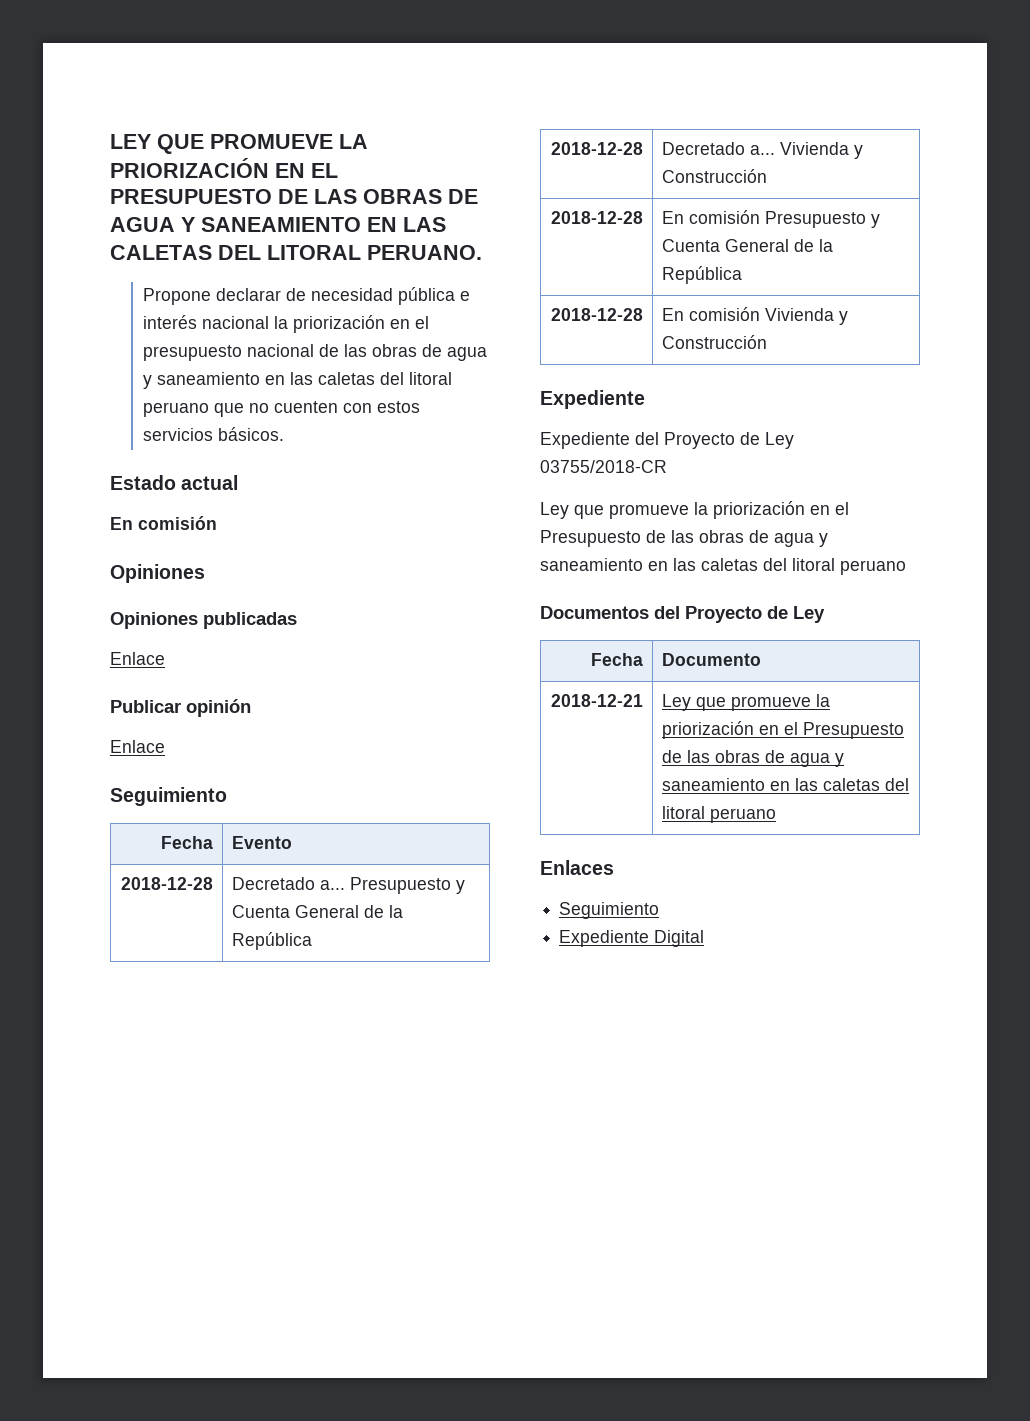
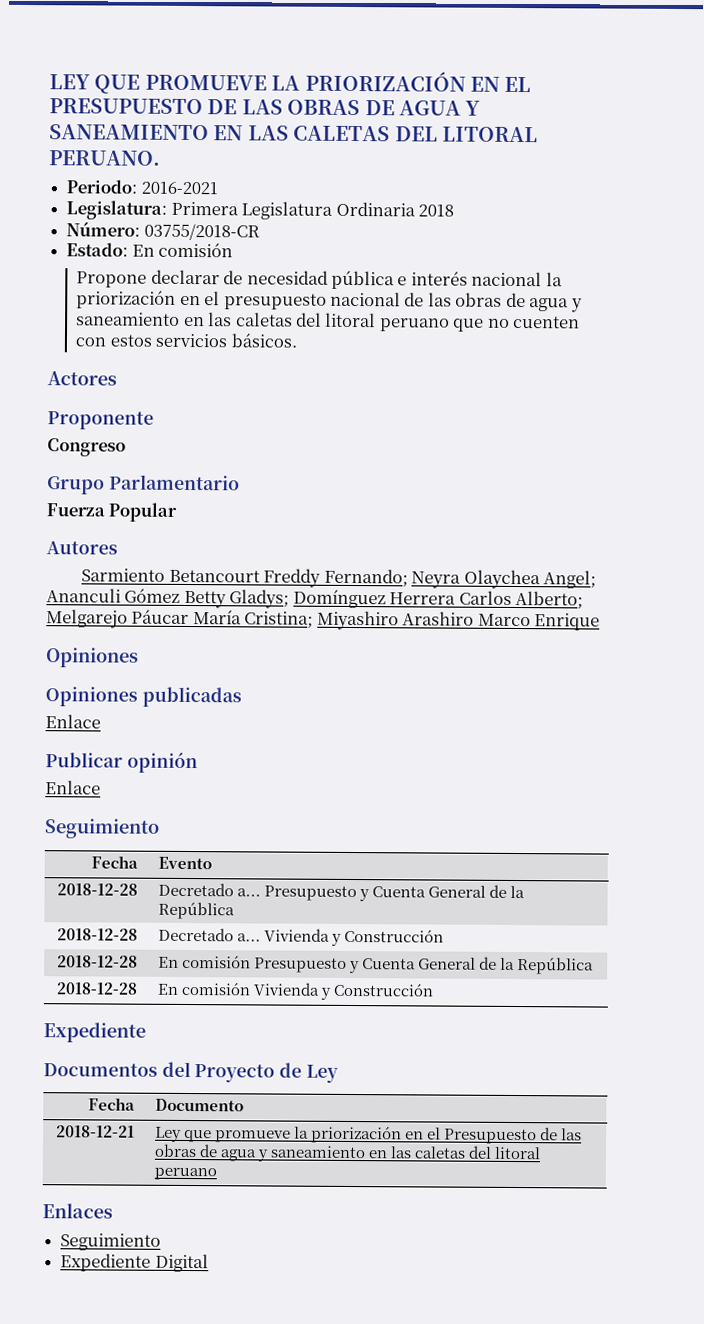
+ Periodo: 2016-2021
+ Legislatura: Primera Legislatura Ordinaria 2018
+ Número: 03755/2018-CR
+ Estado: En comisión
- Estado actual
- En comisión
+ Actores
+ Proponente
+ Congreso
+ Grupo Parlamentario
+ Fuerza Popular
+ Autores
+ Sarmiento Betancourt Freddy Fernando; Neyra Olaychea Angel; Ananculi Gómez Betty Gladys; Domínguez Herrera Carlos Alberto; Melgarejo Páucar María Cristina; Miyashiro Arashiro Marco Enrique
- Expediente del Proyecto de Ley 03755/2018-CR
- Ley que promueve la priorización en el Presupuesto de las obras de agua y saneamiento en las caletas del litoral peruano

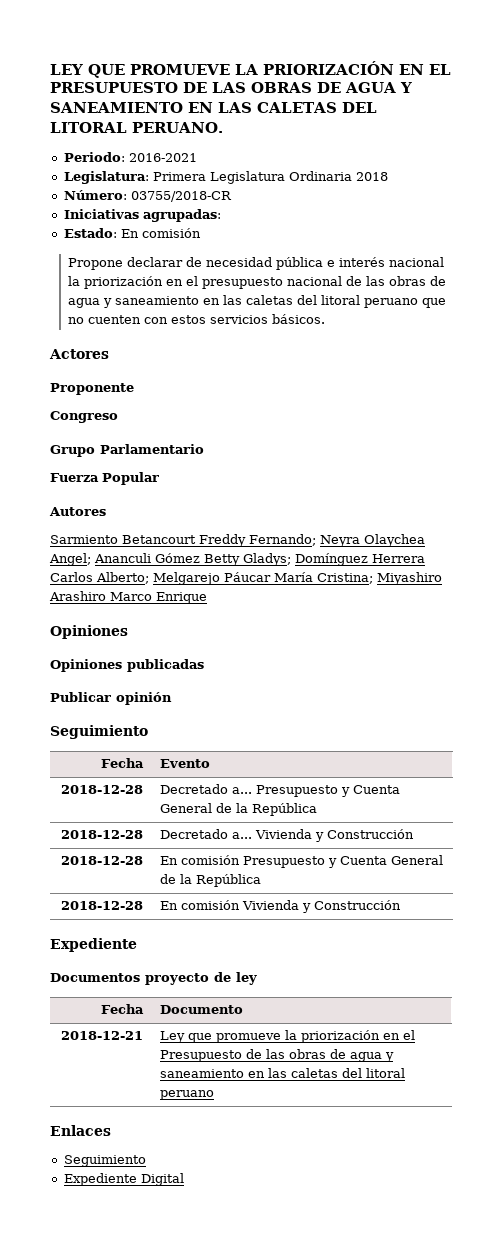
+ Iniciativas agrupadas:
  Opiniones publicadas
- Enlace
  Publicar opinión
- Enlace
- Documentos del Proyecto de Ley
+ Documentos proyecto de ley

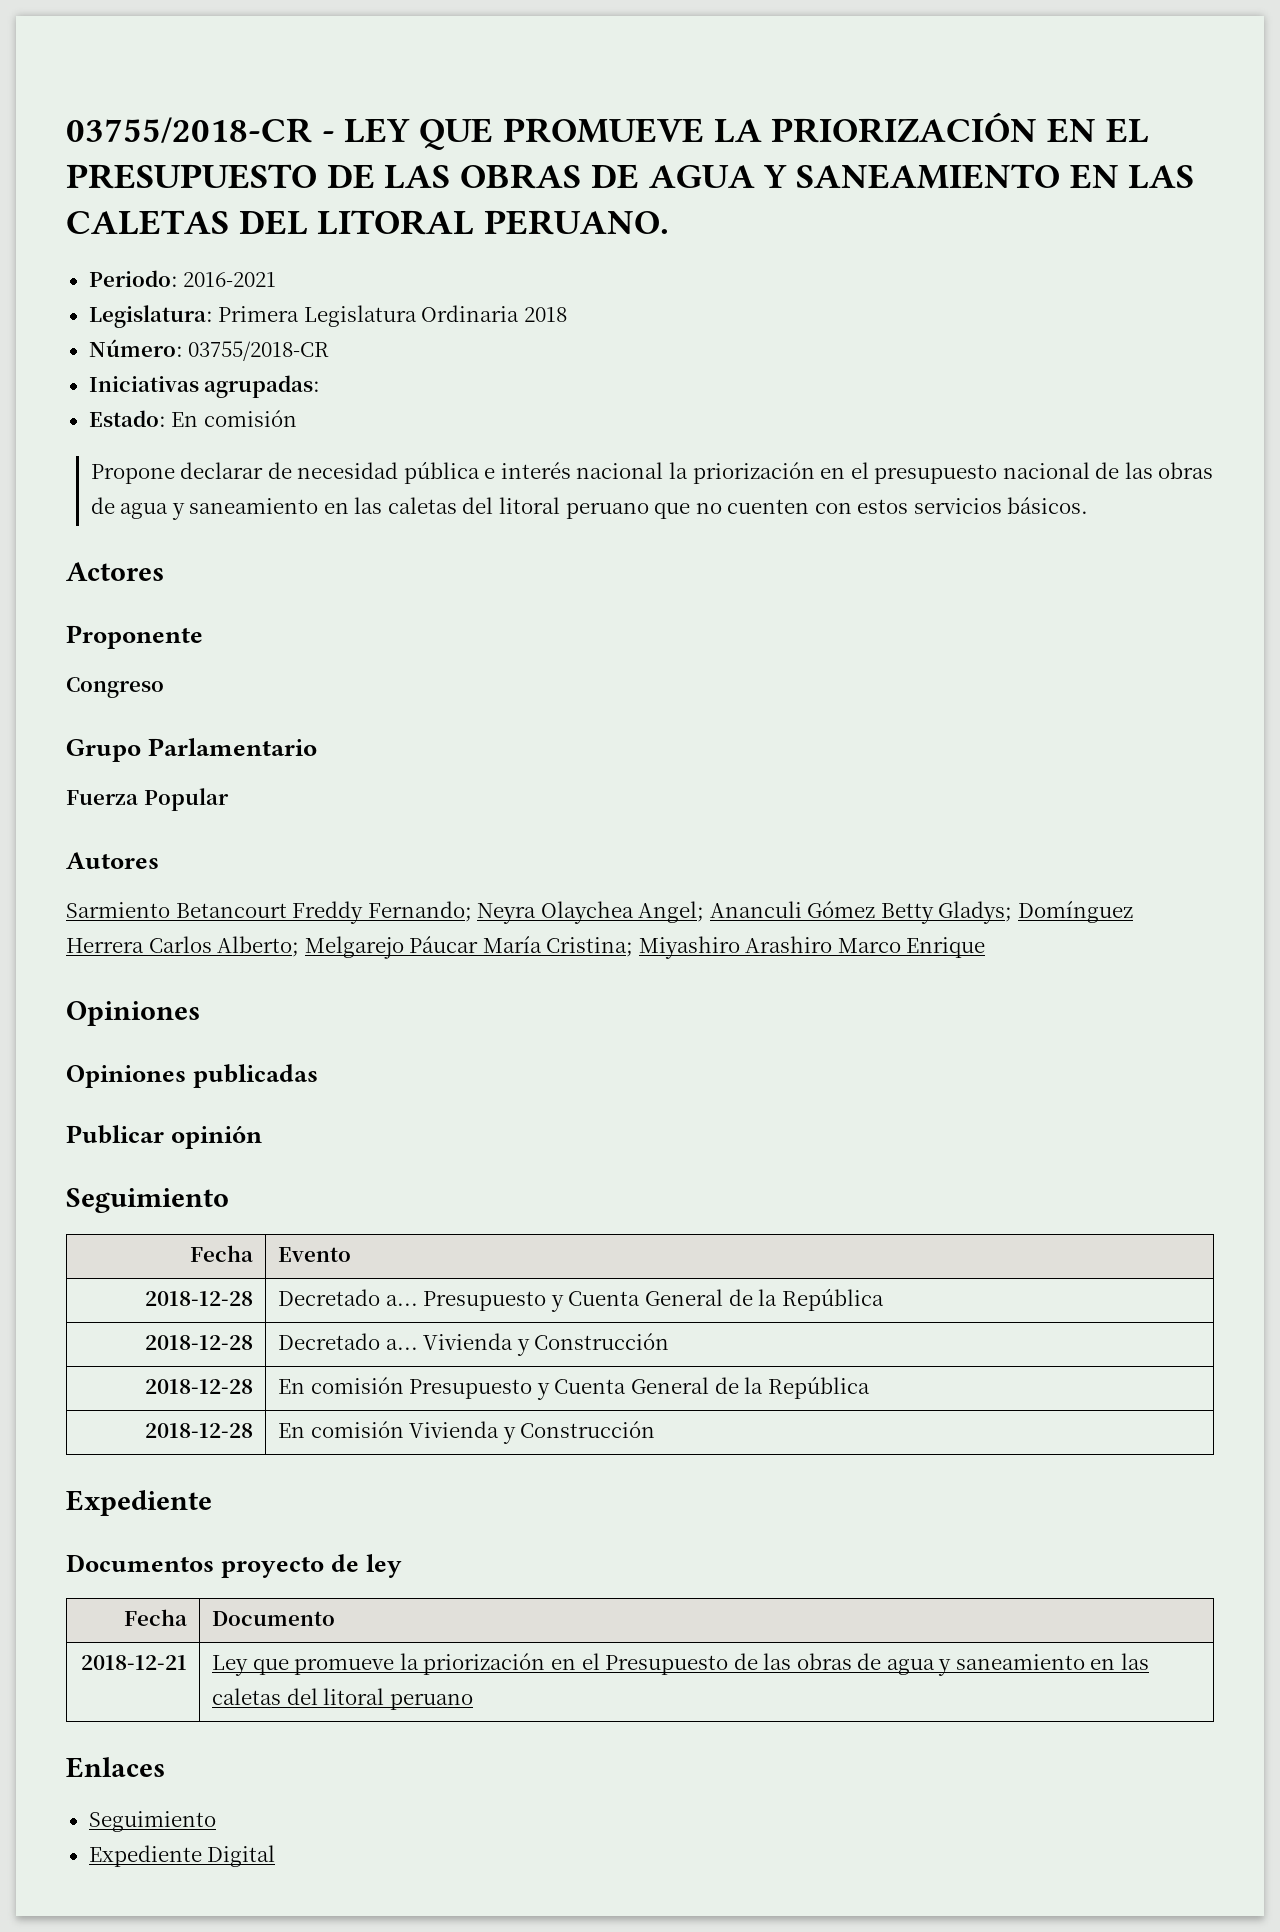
- LEY QUE PROMUEVE LA PRIORIZACIÓN EN EL PRESUPUESTO DE LAS OBRAS DE AGUA Y SANEAMIENTO EN LAS CALETAS DEL LITORAL PERUANO.
+ 03755/2018-CR - LEY QUE PROMUEVE LA PRIORIZACIÓN EN EL PRESUPUESTO DE LAS OBRAS DE AGUA Y SANEAMIENTO EN LAS CALETAS DEL LITORAL PERUANO.

